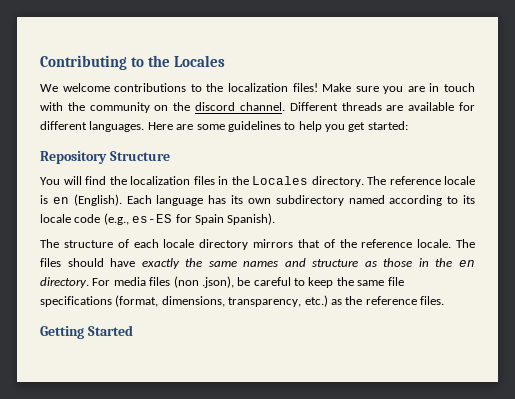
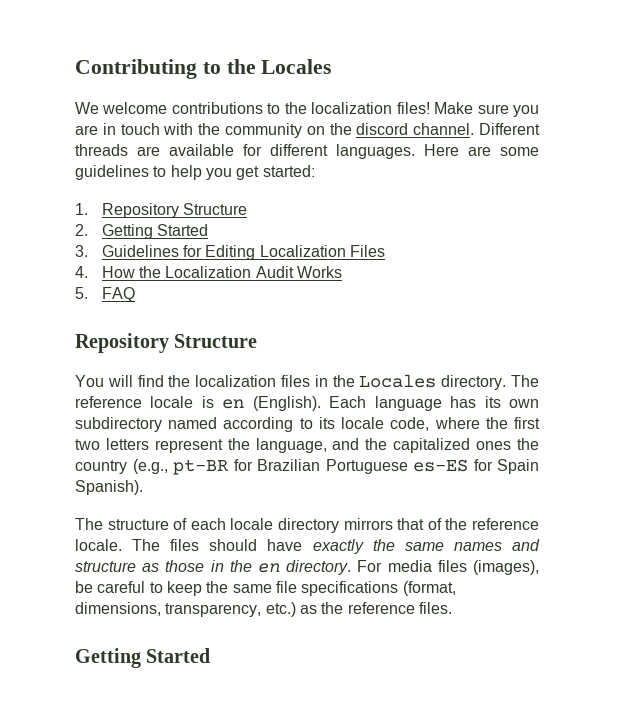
+ 1. Repository Structure
+ 2. Getting Started
+ 3. Guidelines for Editing Localization Files
+ 4. How the Localization Audit Works
+ 5. FAQ
- Each language has its own subdirectory named according to its locale code (e.g., es-ES for Spain Spanish).
+ Each language has its own subdirectory named according to its locale code, where the first two letters represent the language, and the capitalized ones the country (e.g., pt-BR for Brazilian Portuguese es-ES for Spain Spanish).
- For media files (non .json), be careful to keep the same file specifications (format, dimensions, transparency, etc.) as the reference files.
+ For media files (images), be careful to keep the same file specifications (format, dimensions, transparency, etc.) as the reference files.

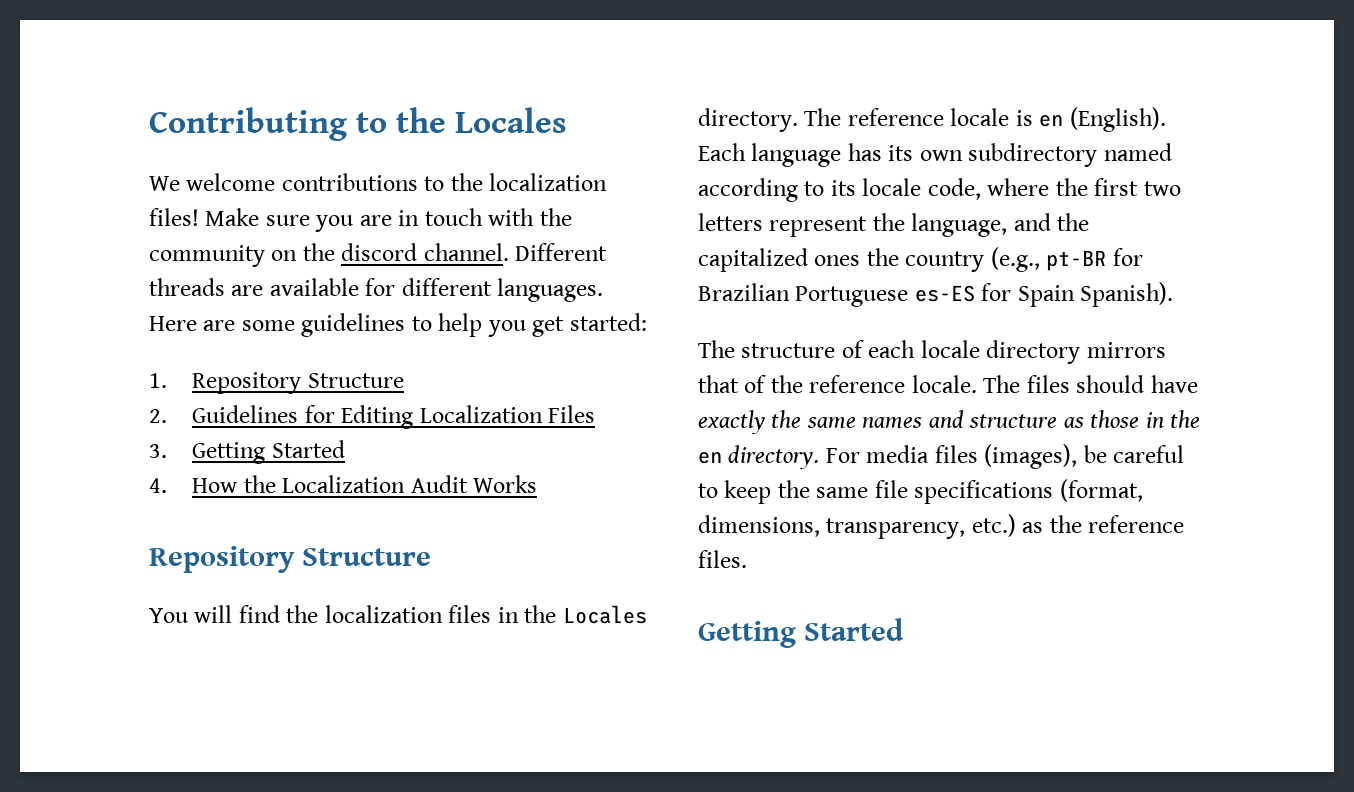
- 2. Getting Started
- 3. Guidelines for Editing Localization Files
+ 2. Guidelines for Editing Localization Files
+ 3. Getting Started
- 5. FAQ

